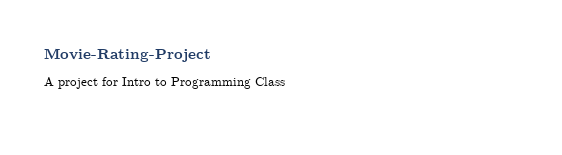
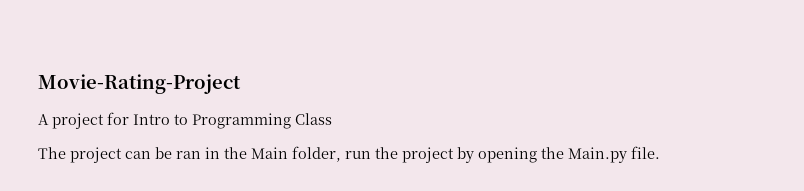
+ The project can be ran in the Main folder, run the project by opening the Main.py file.

